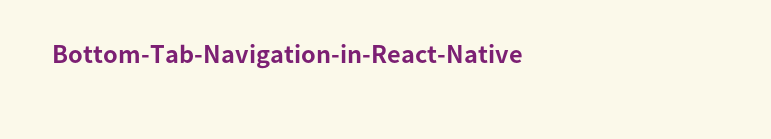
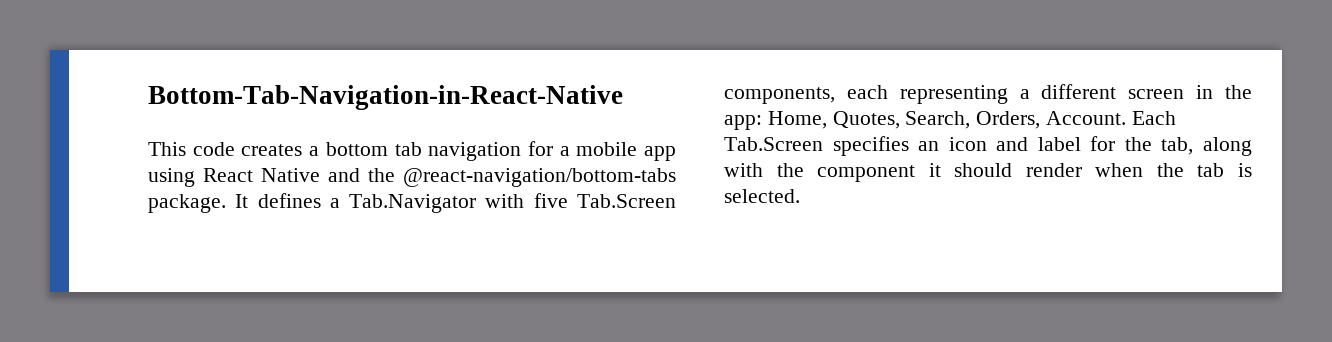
+ This code creates a bottom tab navigation for a mobile app using React Native and the @react-navigation/bottom-tabs package. It defines a Tab.Navigator with five Tab.Screen components, each representing a different screen in the app: Home, Quotes, Search, Orders, Account. Each Tab.Screen specifies an icon and label for the tab, along with the component it should render when the tab is selected.

